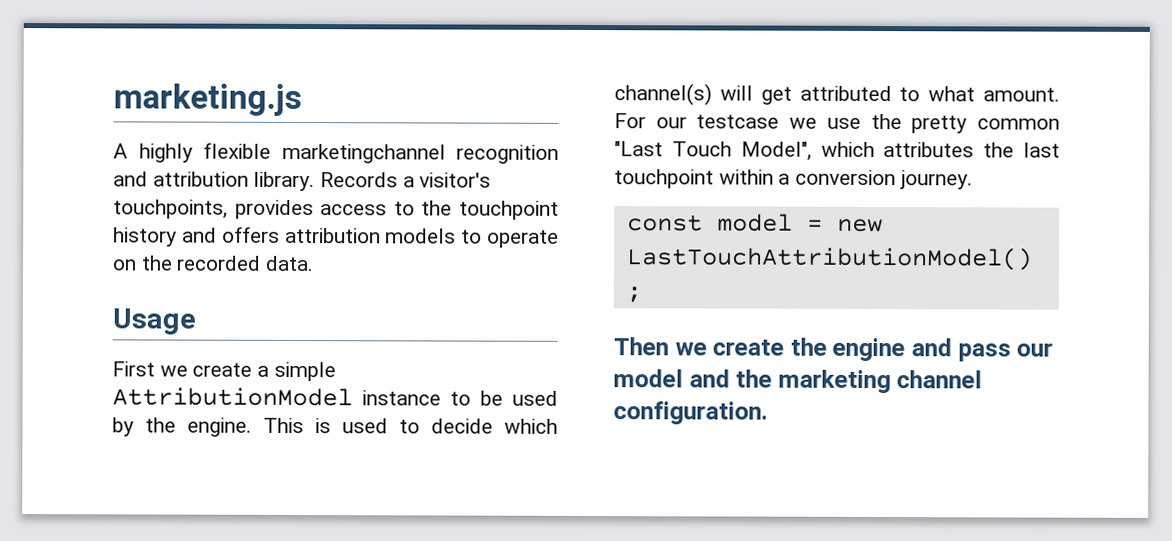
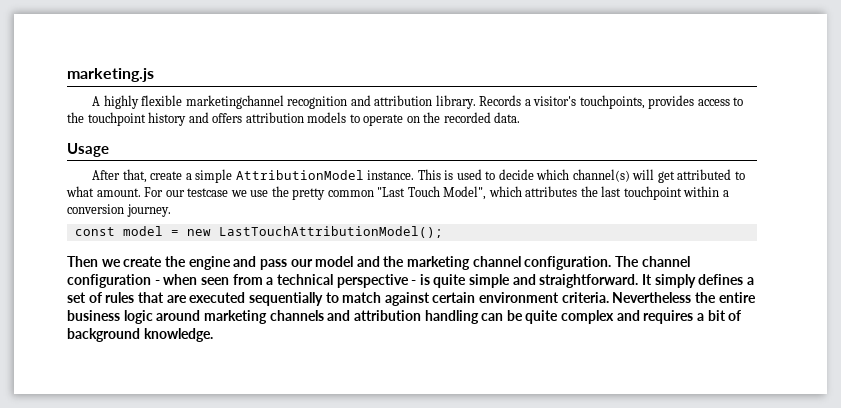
- First we create a simple AttributionModel instance to be used by the engine.
+ After that, create a simple AttributionModel instance.
+ The channel configuration - when seen from a technical perspective - is quite simple and straightforward. It simply defines a set of rules that are executed sequentially to match against certain environment criteria. Nevertheless the entire business logic around marketing channels and attribution handling can be quite complex and requires a bit of background knowledge.

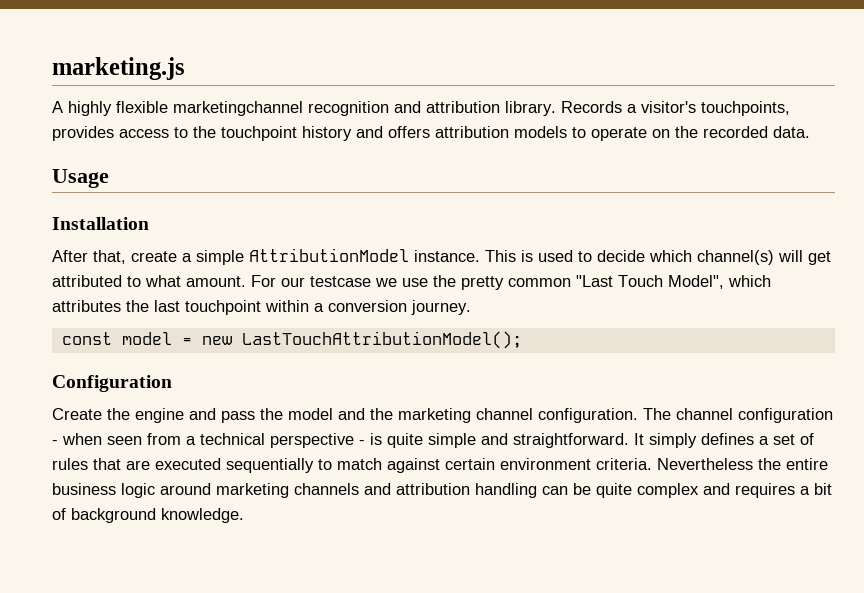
+ Installation
- Then we create the engine and pass our model and the marketing channel configuration.
+ Configuration
+ Create the engine and pass the model and the marketing channel configuration.

